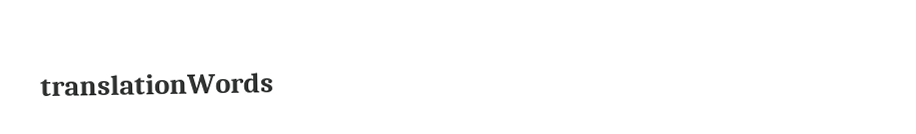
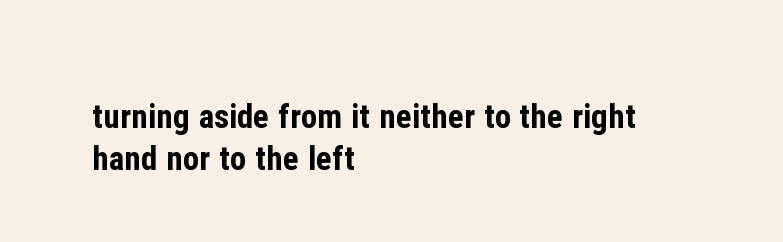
- translationWords
+ turning aside from it neither to the right hand nor to the left

